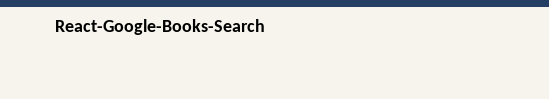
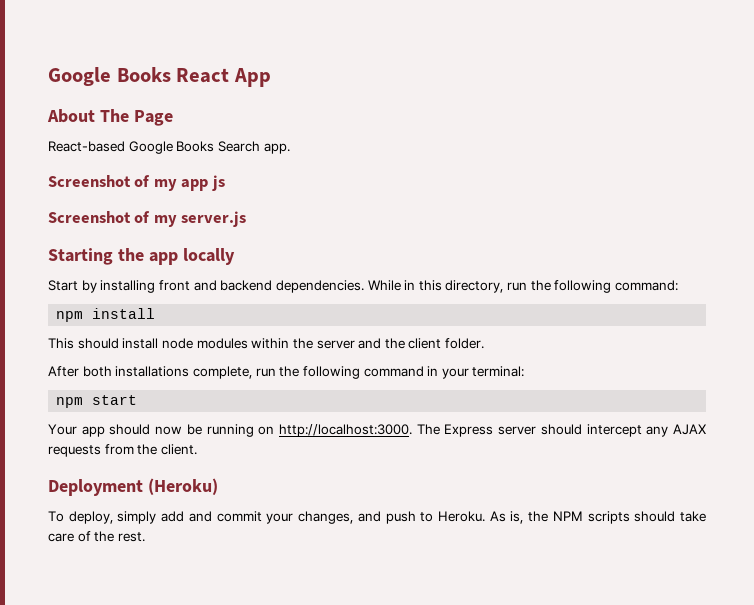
- React-Google-Books-Search
+ Google Books React App
+ About The Page
+ React-based Google Books Search app.
+ Screenshot of my app js
+ Screenshot of my server.js
+ Starting the app locally
+ Start by installing front and backend dependencies. While in this directory, run the following command:
+ npm install
+ This should install node modules within the server and the client folder.
+ After both installations complete, run the following command in your terminal:
+ npm start
+ Your app should now be running on http://localhost:3000. The Express server should intercept any AJAX requests from the client.
+ Deployment (Heroku)
+ To deploy, simply add and commit your changes, and push to Heroku. As is, the NPM scripts should take care of the rest.

